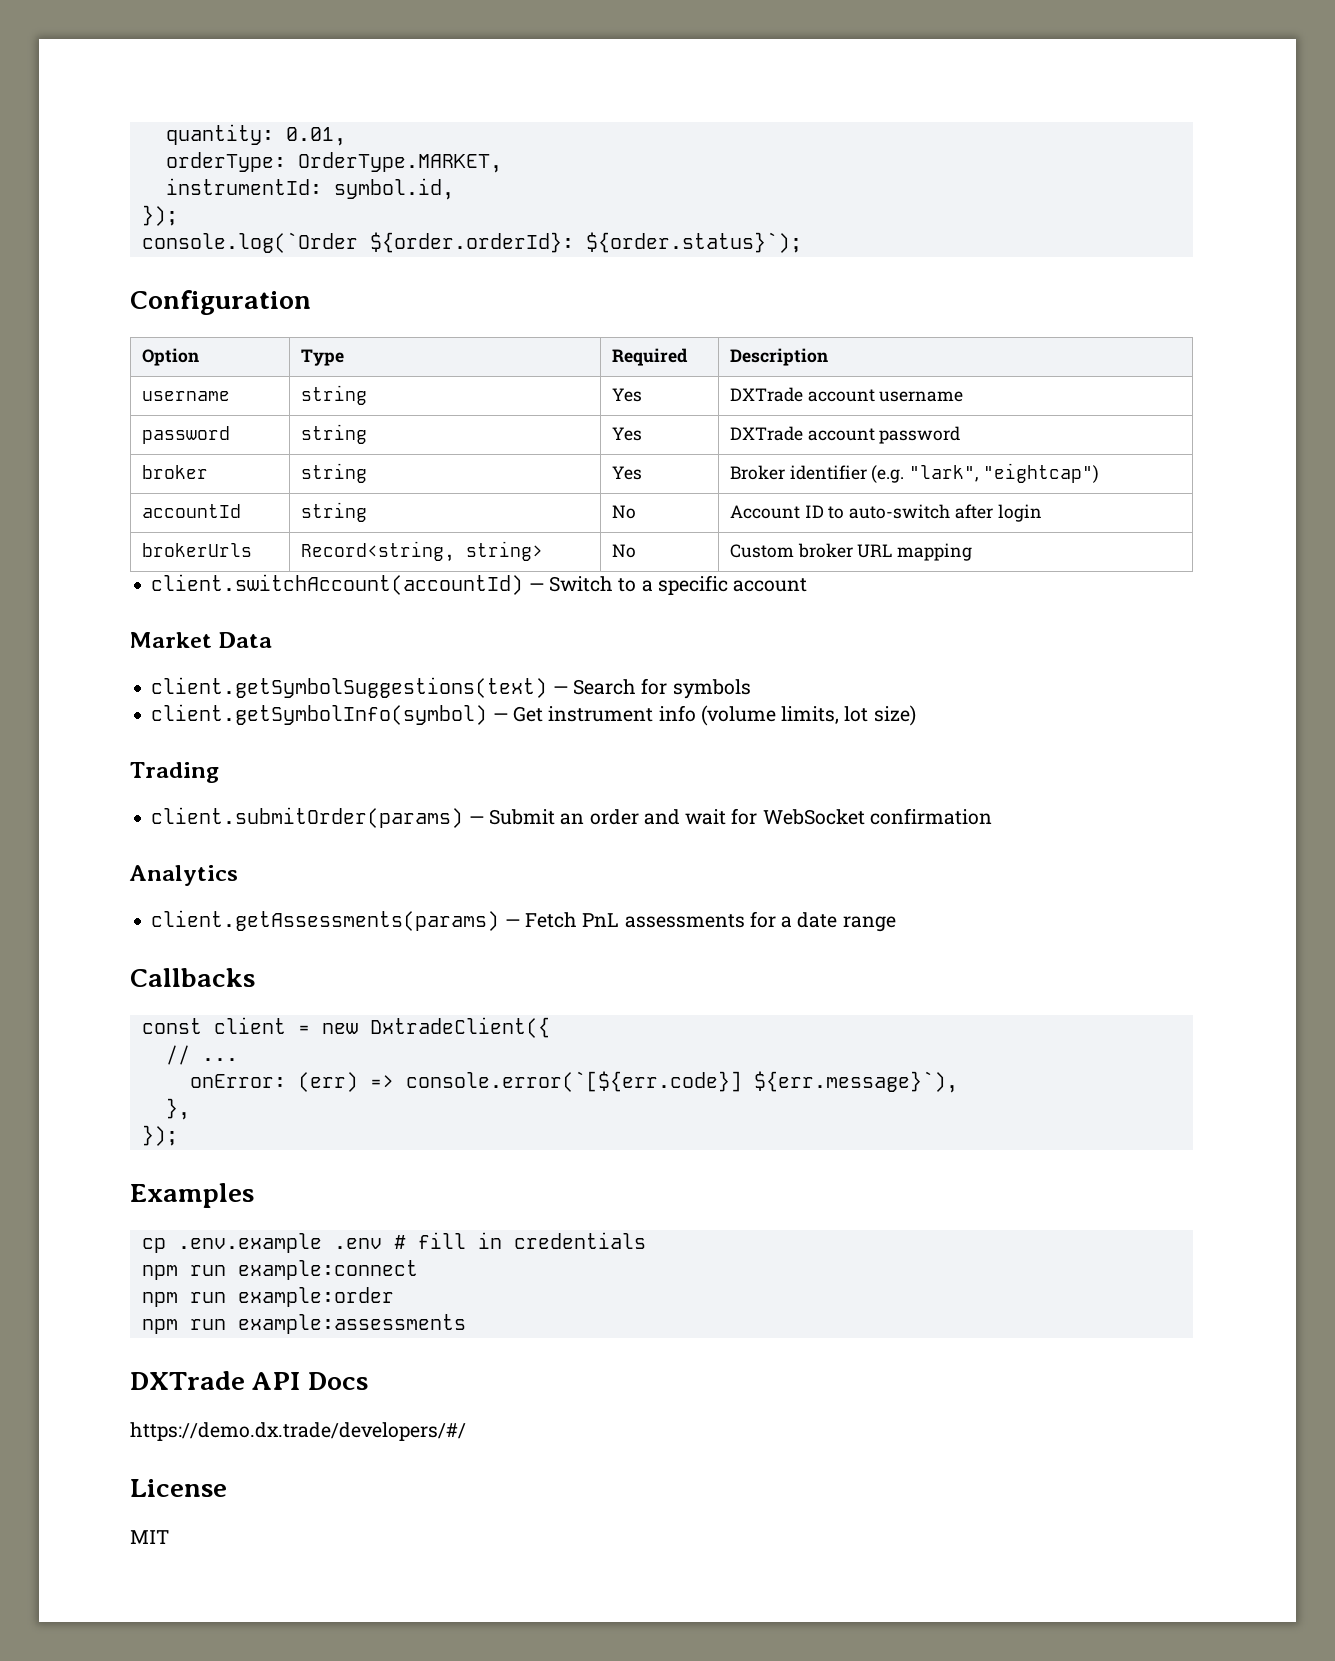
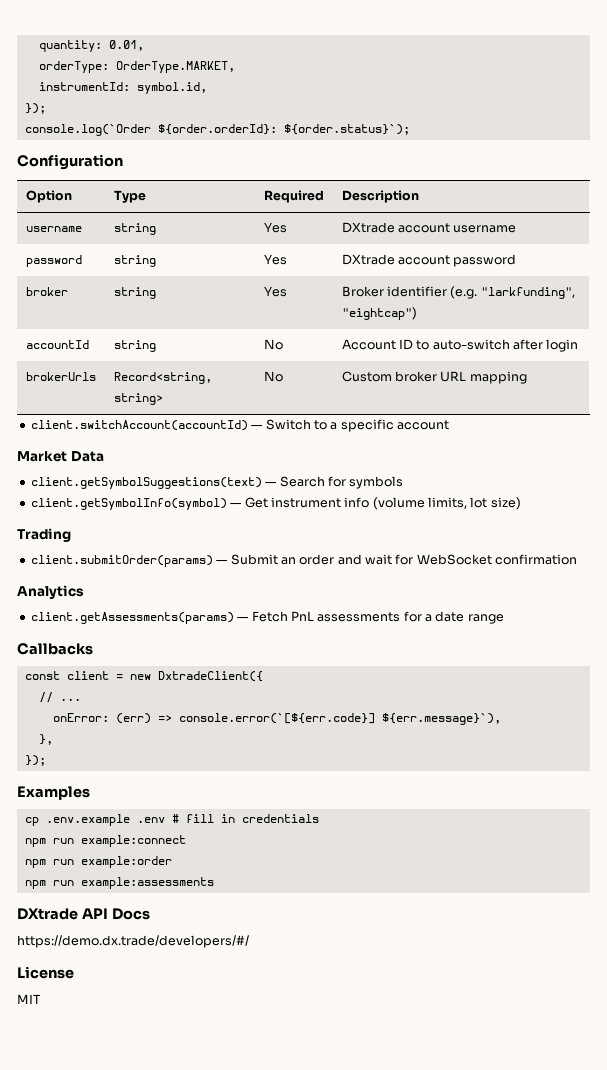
- username | string | Yes | DXTrade account username
+ username | string | Yes | DXtrade account username
- password | string | Yes | DXTrade account password
+ password | string | Yes | DXtrade account password
- broker | string | Yes | Broker identifier (e.g. "lark", "eightcap")
+ broker | string | Yes | Broker identifier (e.g. "larkfunding", "eightcap")
- DXTrade API Docs
+ DXtrade API Docs

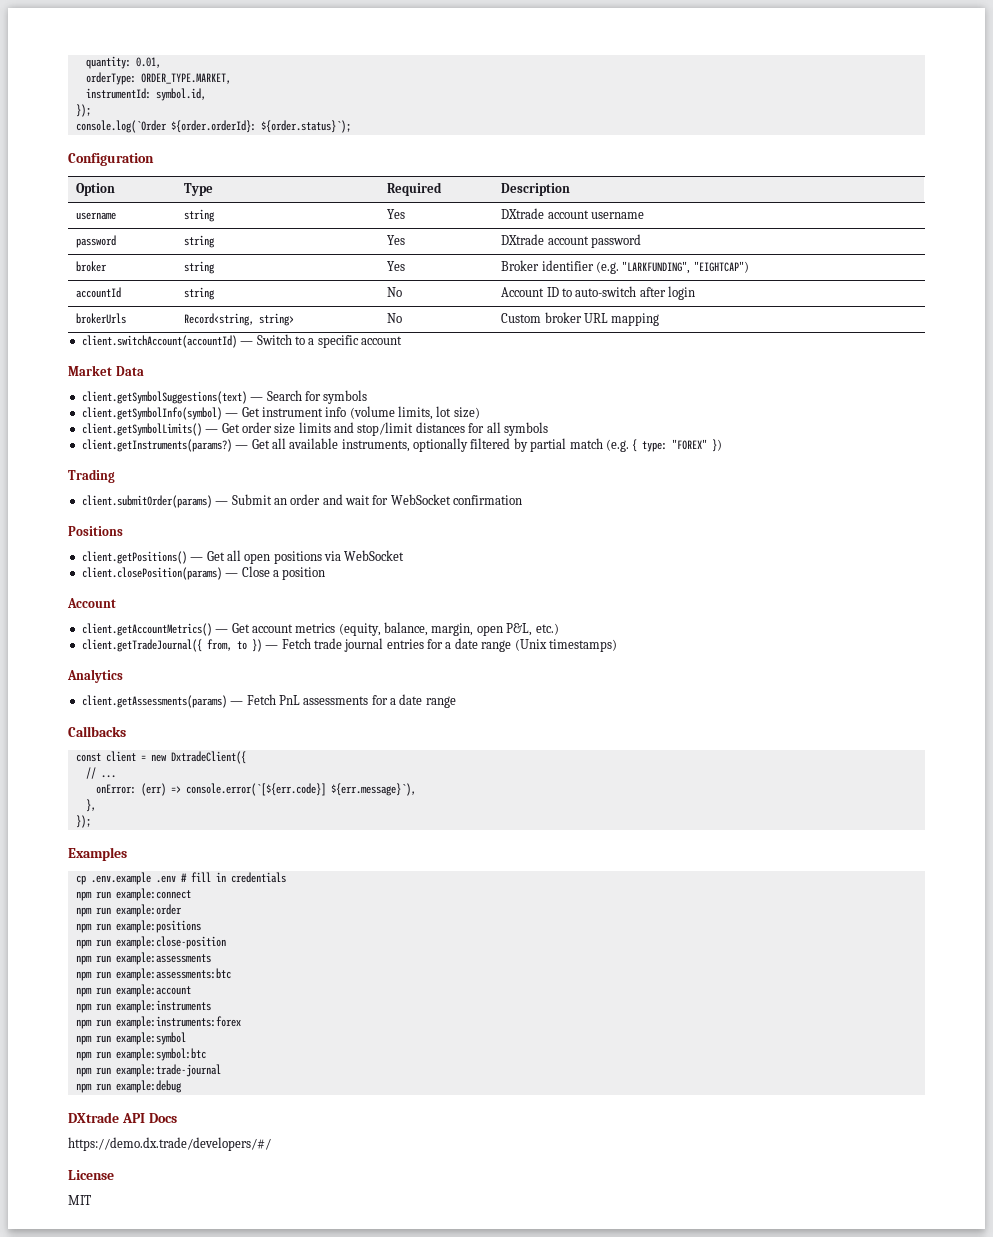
- orderType: OrderType.MARKET,
+ orderType: ORDER_TYPE.MARKET,
- broker | string | Yes | Broker identifier (e.g. "larkfunding", "eightcap")
+ broker | string | Yes | Broker identifier (e.g. "LARKFUNDING", "EIGHTCAP")
+ client.getSymbolLimits() — Get order size limits and stop/limit distances for all symbols
+ client.getInstruments(params?) — Get all available instruments, optionally filtered by partial match (e.g. { type: "FOREX" })
+ Positions
+ client.getPositions() — Get all open positions via WebSocket
+ client.closePosition(params) — Close a position
+ Account
+ client.getAccountMetrics() — Get account metrics (equity, balance, margin, open P&L, etc.)
+ client.getTradeJournal({ from, to }) — Fetch trade journal entries for a date range (Unix timestamps)
+ npm run example:positions
+ npm run example:close-position
  npm run example:assessments
+ npm run example:assessments:btc
+ npm run example:account
+ npm run example:instruments
+ npm run example:instruments:forex
+ npm run example:symbol
+ npm run example:symbol:btc
+ npm run example:trade-journal
+ npm run example:debug

